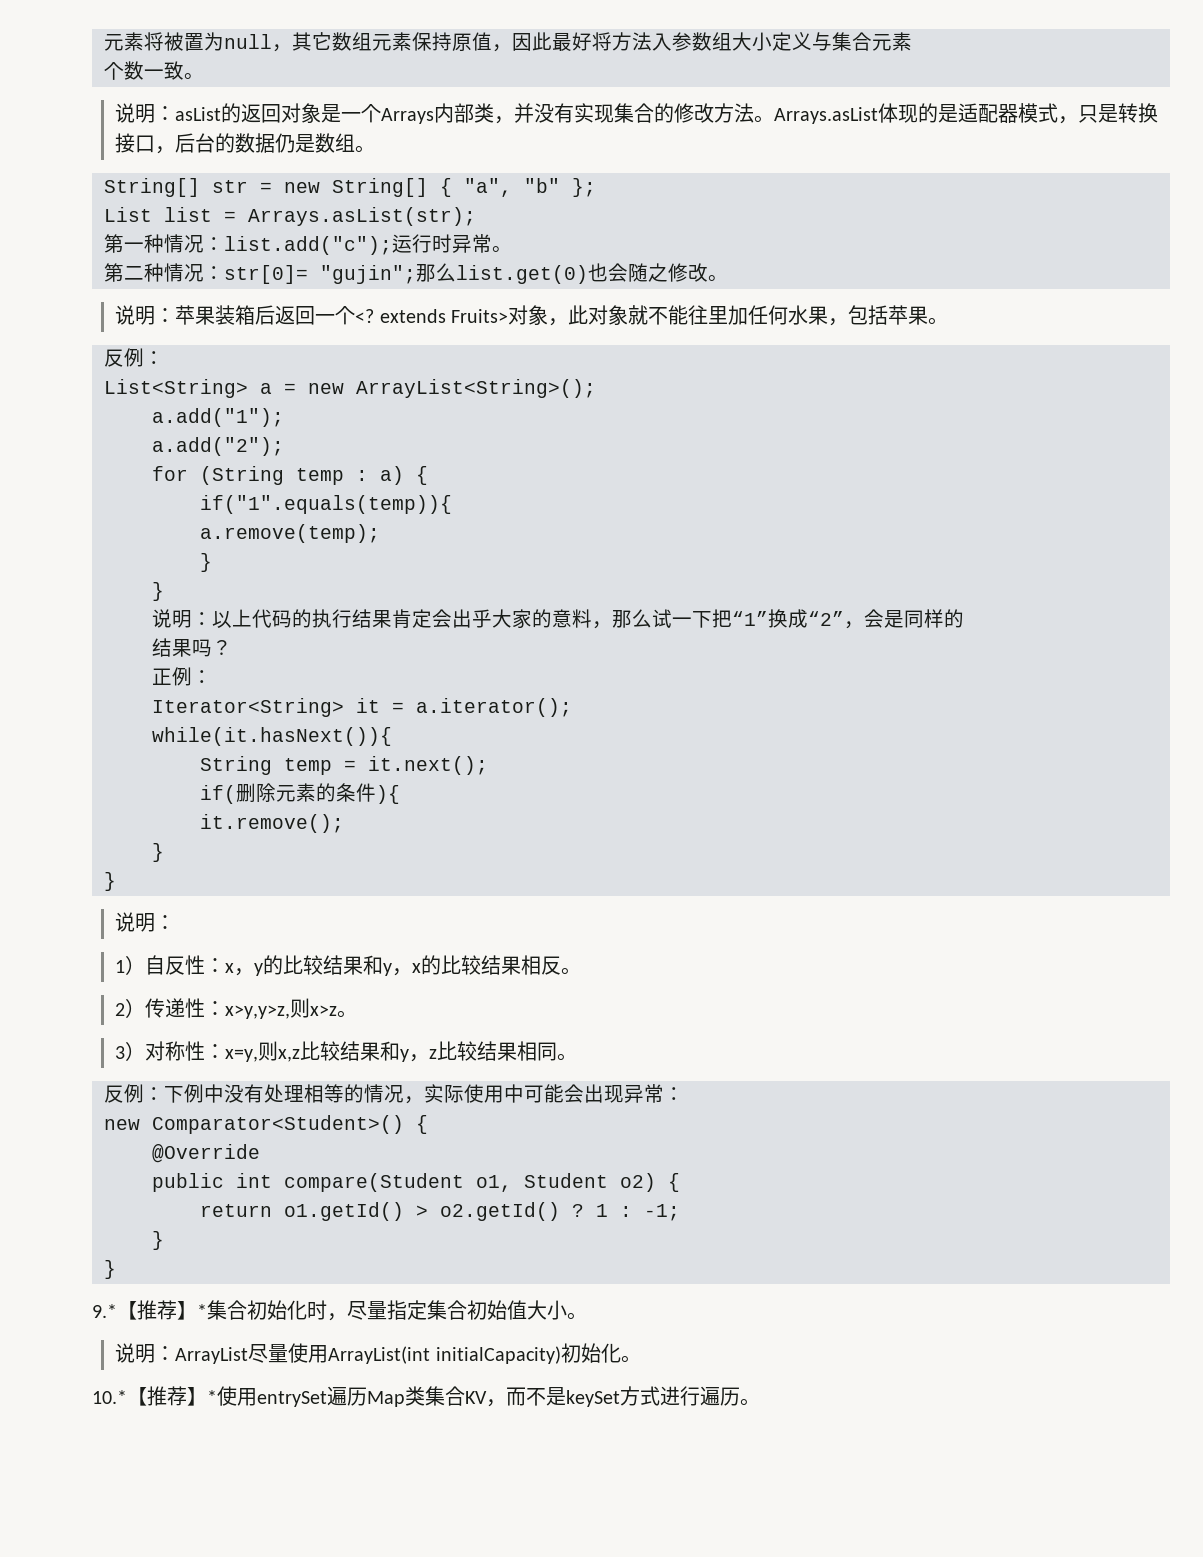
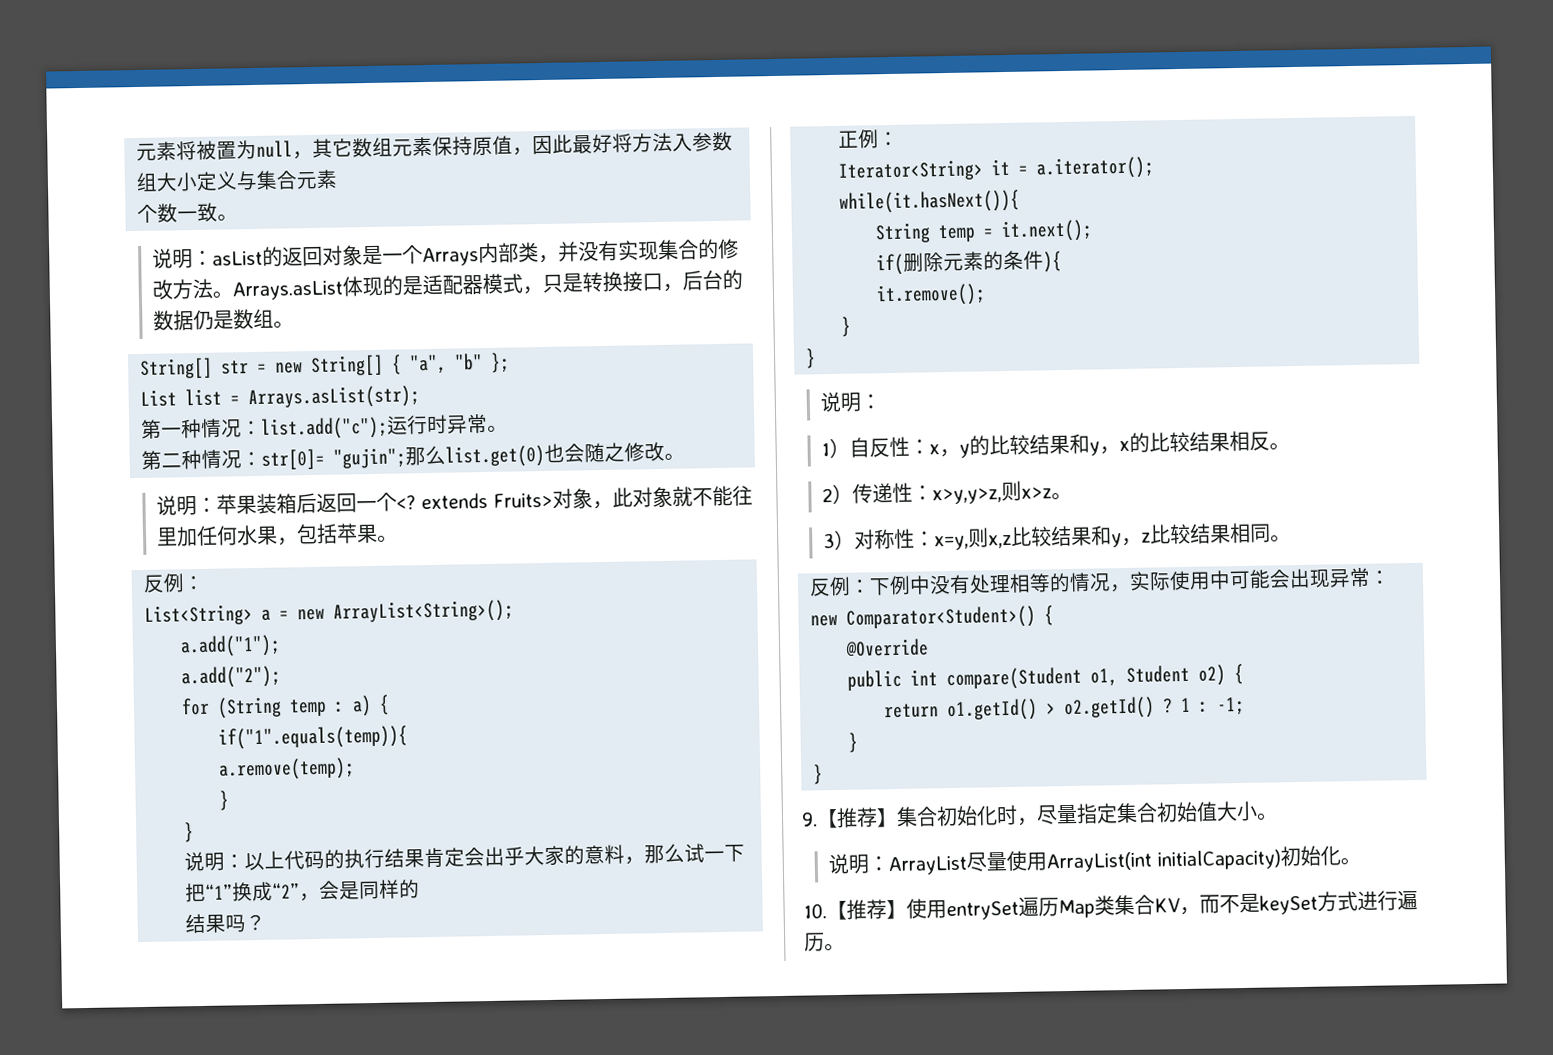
- 9.*【推荐】*集合初始化时，尽量指定集合初始值大小。
+ 9.【推荐】集合初始化时，尽量指定集合初始值大小。
- 10.*【推荐】*使用entrySet遍历Map类集合KV，而不是keySet方式进行遍历。
+ 10.【推荐】使用entrySet遍历Map类集合KV，而不是keySet方式进行遍历。

